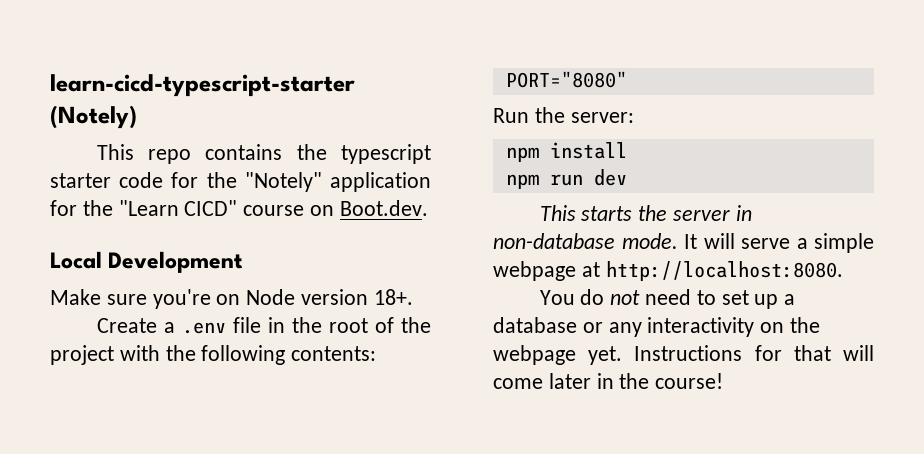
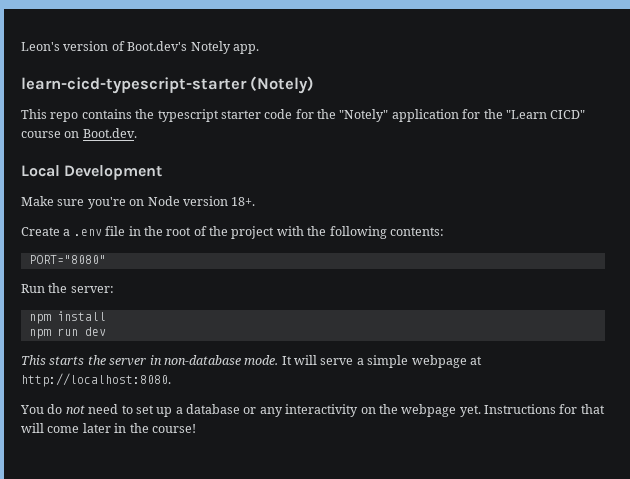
+ Leon's version of Boot.dev's Notely app.

